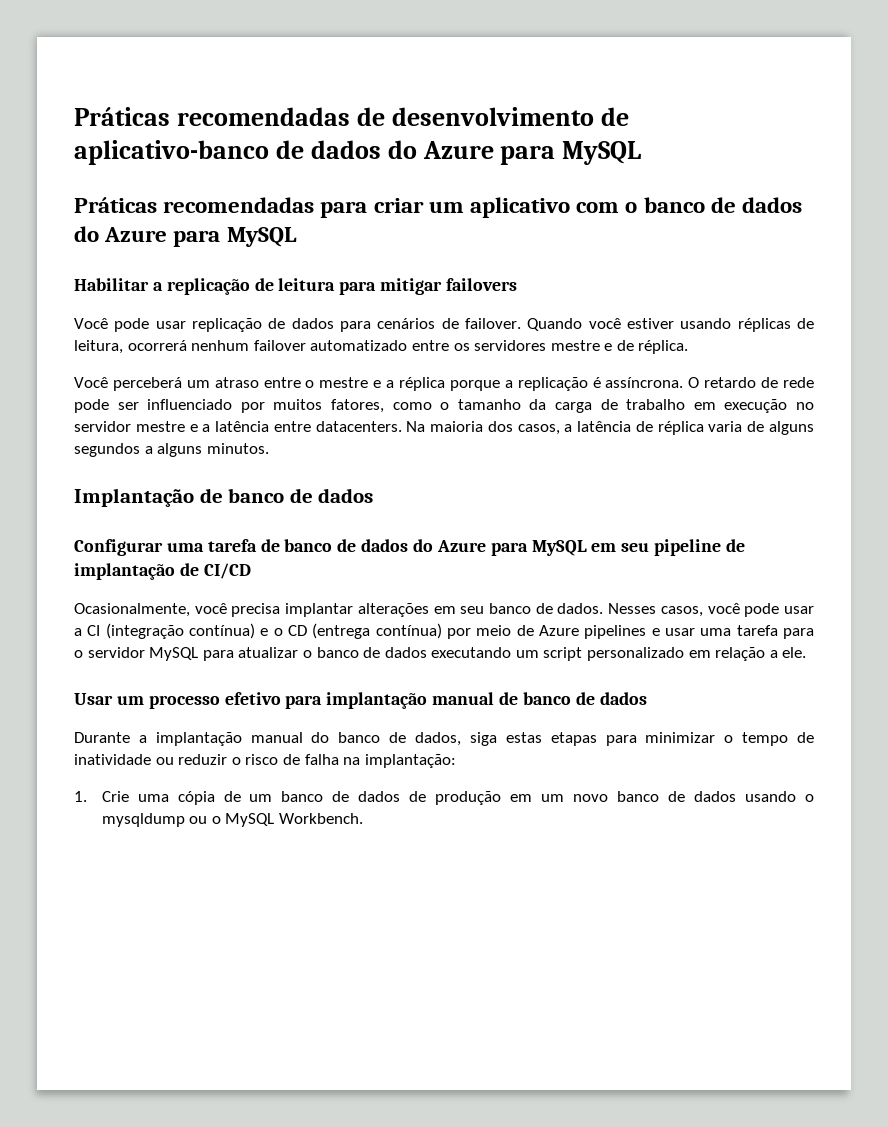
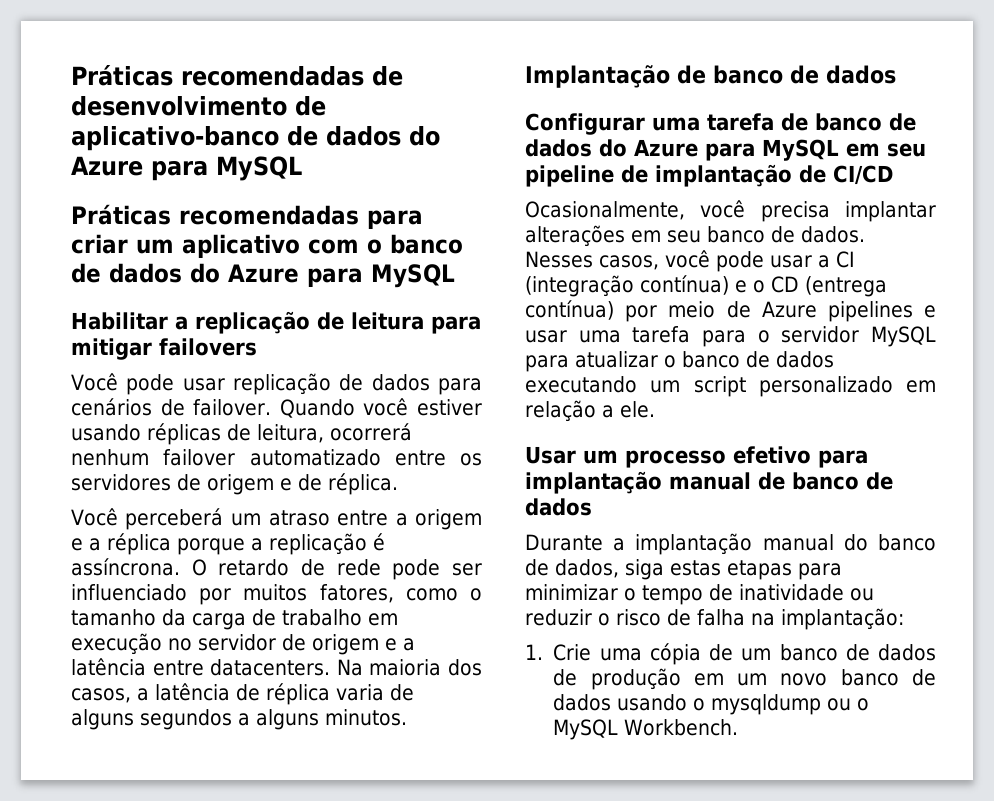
- Quando você estiver usando réplicas de leitura, ocorrerá nenhum failover automatizado entre os servidores mestre e de réplica.
+ Quando você estiver usando réplicas de leitura, ocorrerá nenhum failover automatizado entre os servidores de origem e de réplica.
- Você perceberá um atraso entre o mestre e a réplica porque a replicação é assíncrona.
+ Você perceberá um atraso entre a origem e a réplica porque a replicação é assíncrona.
- O retardo de rede pode ser influenciado por muitos fatores, como o tamanho da carga de trabalho em execução no servidor mestre e a latência entre datacenters.
+ O retardo de rede pode ser influenciado por muitos fatores, como o tamanho da carga de trabalho em execução no servidor de origem e a latência entre datacenters.

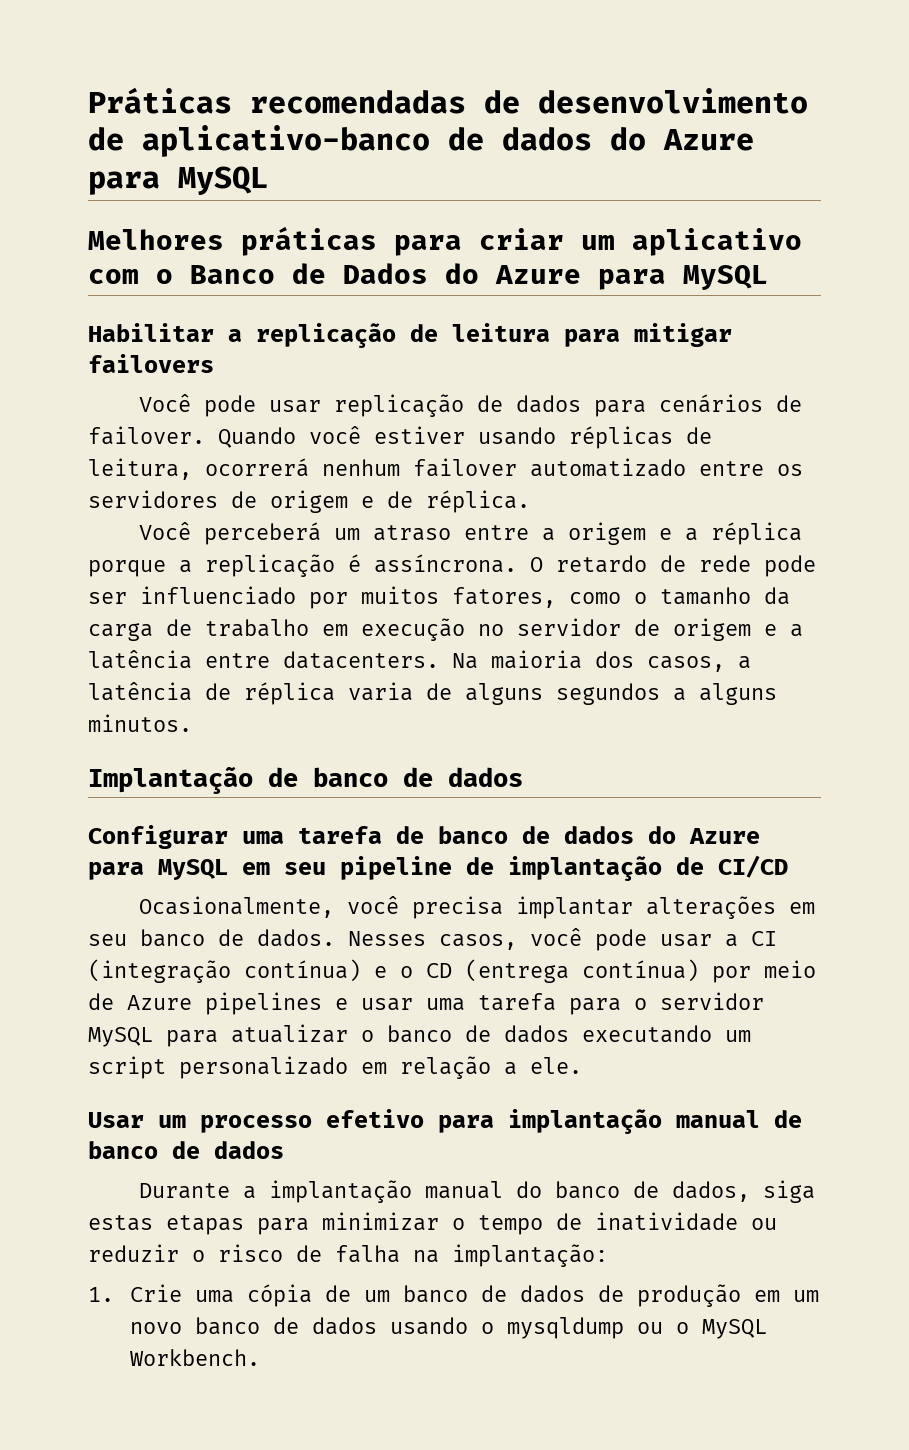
- Práticas recomendadas para criar um aplicativo com o banco de dados do Azure para MySQL
+ Melhores práticas para criar um aplicativo com o Banco de Dados do Azure para MySQL

